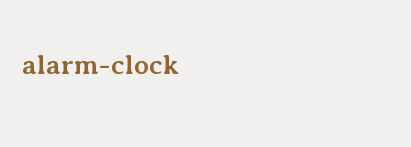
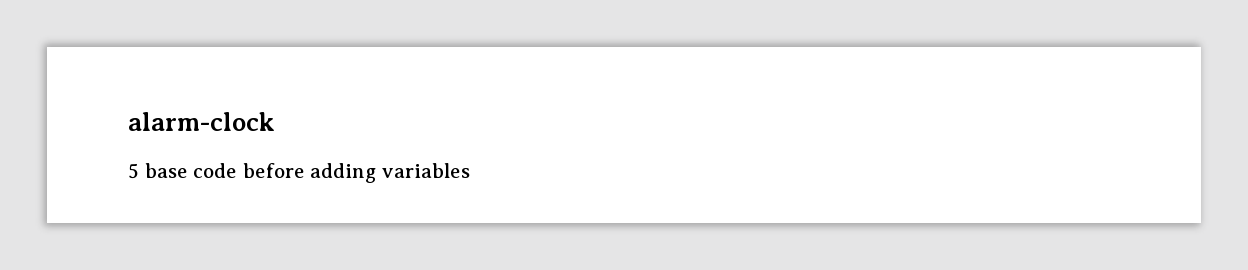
+ 5 base code before adding variables

